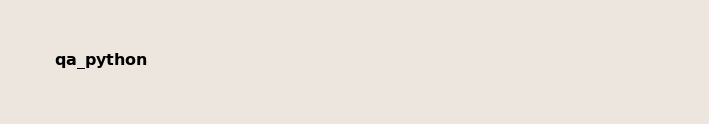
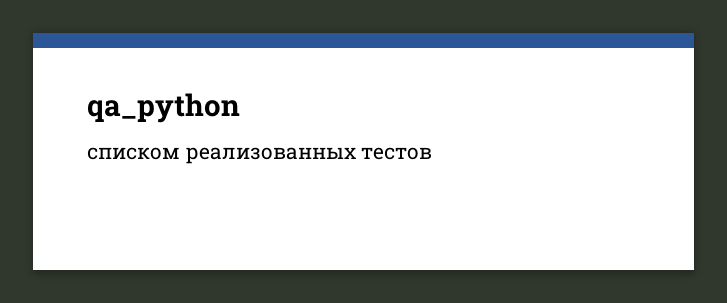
+ списком реализованных тестов

